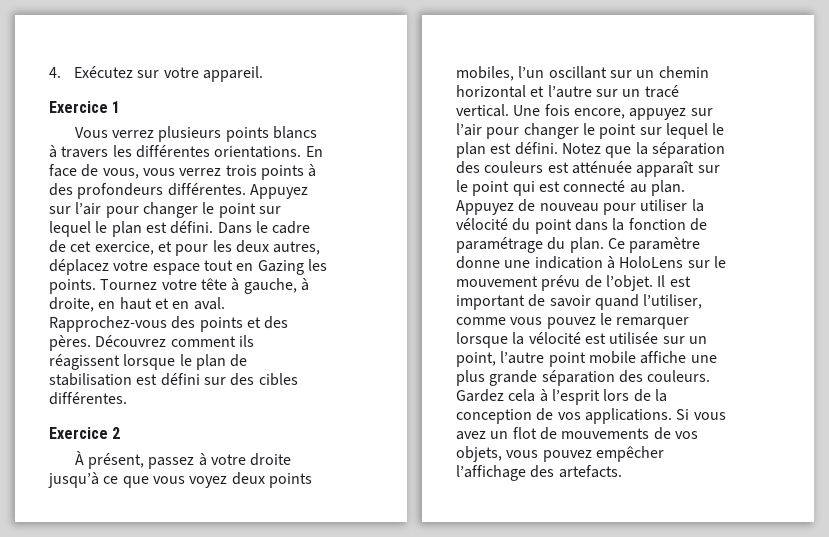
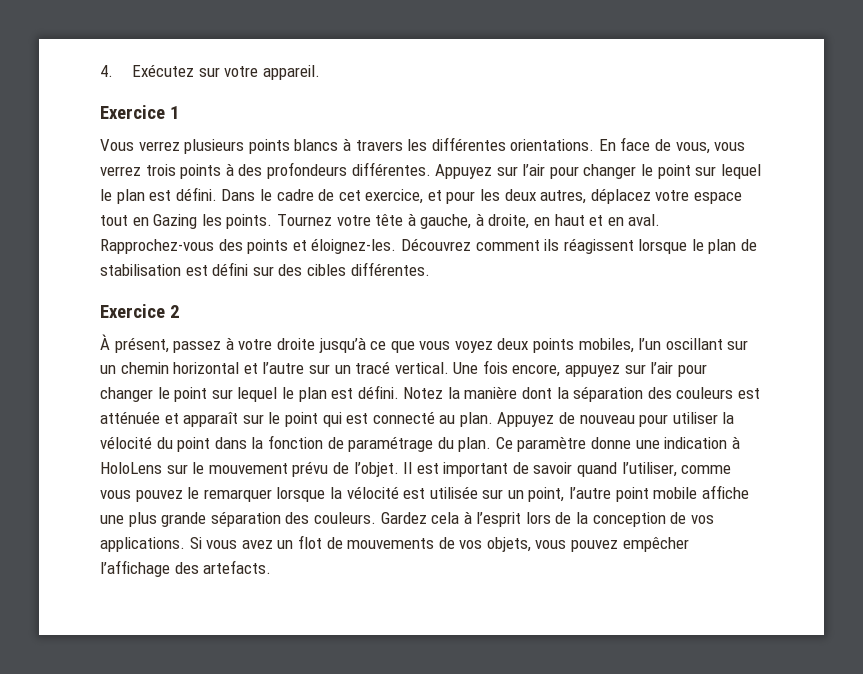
- Rapprochez-vous des points et des pères.
+ Rapprochez-vous des points et éloignez-les.
- Notez que la séparation des couleurs est atténuée apparaît sur le point qui est connecté au plan.
+ Notez la manière dont la séparation des couleurs est atténuée et apparaît sur le point qui est connecté au plan.

